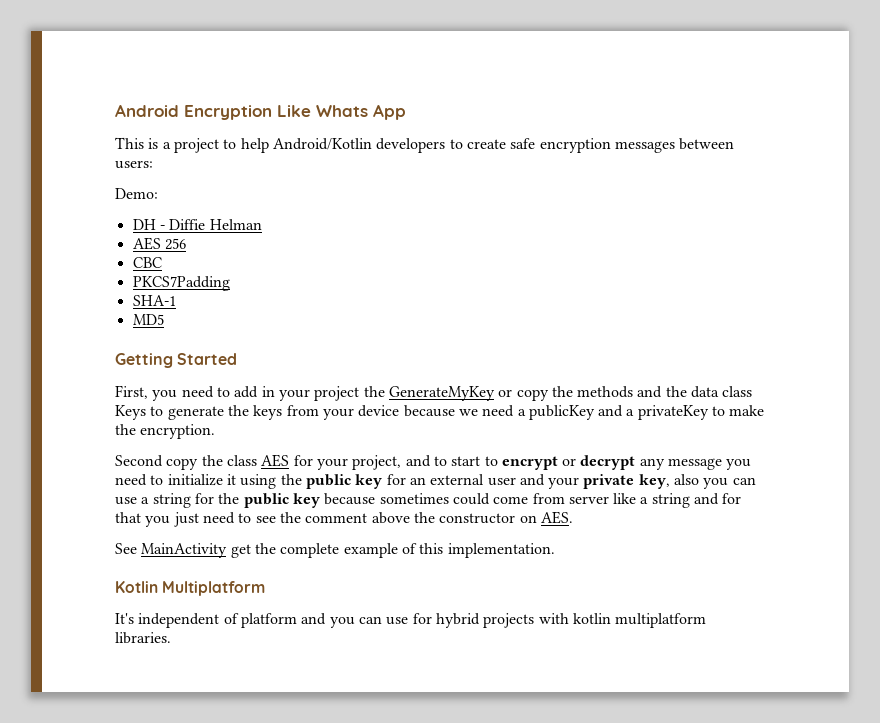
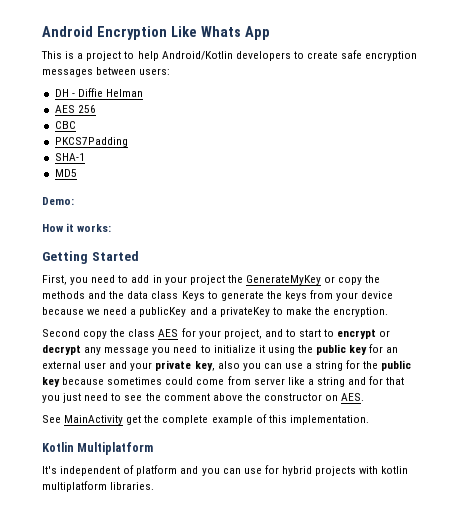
- Demo:
+ Demo:
+ How it works:

